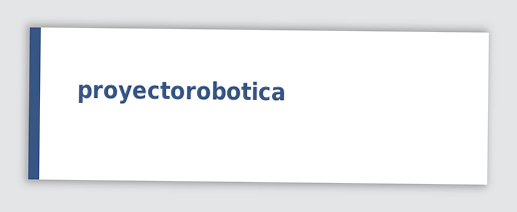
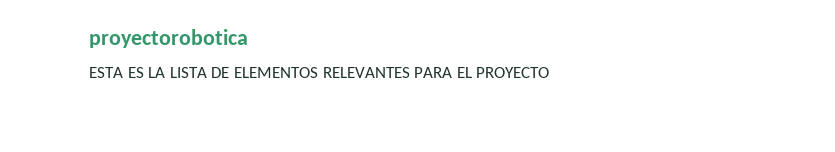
+ ESTA ES LA LISTA DE ELEMENTOS RELEVANTES PARA EL PROYECTO

